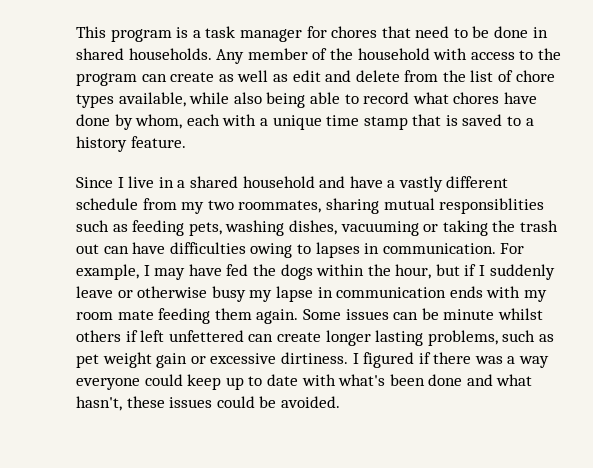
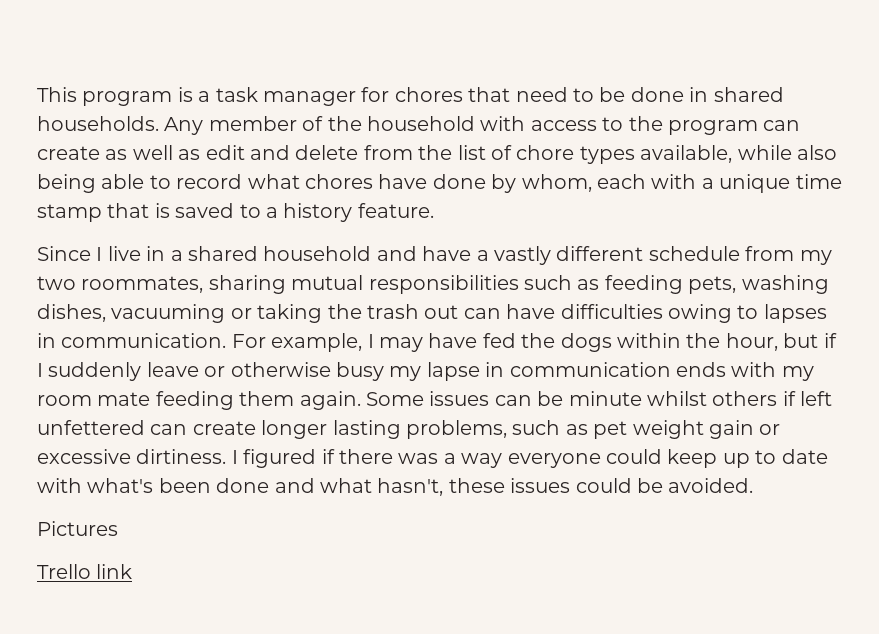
- Since I live in a shared household and have a vastly different schedule from my two roommates, sharing mutual responsiblities such as feeding pets, washing dishes, vacuuming or taking the trash out can have difficulties owing to lapses in communication.
+ Since I live in a shared household and have a vastly different schedule from my two roommates, sharing mutual responsibilities such as feeding pets, washing dishes, vacuuming or taking the trash out can have difficulties owing to lapses in communication.
+ Pictures
+ Trello link

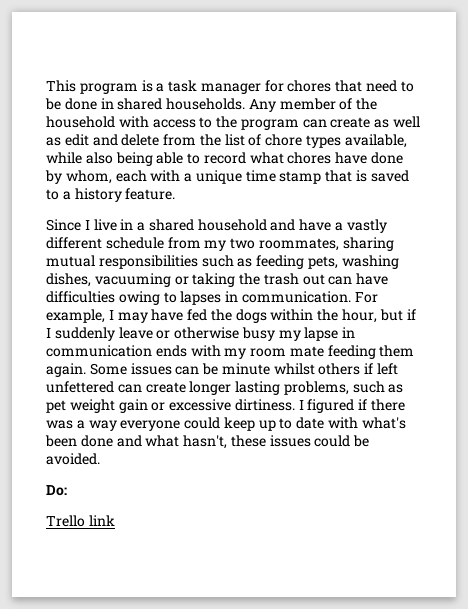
- Pictures
+ Do:

